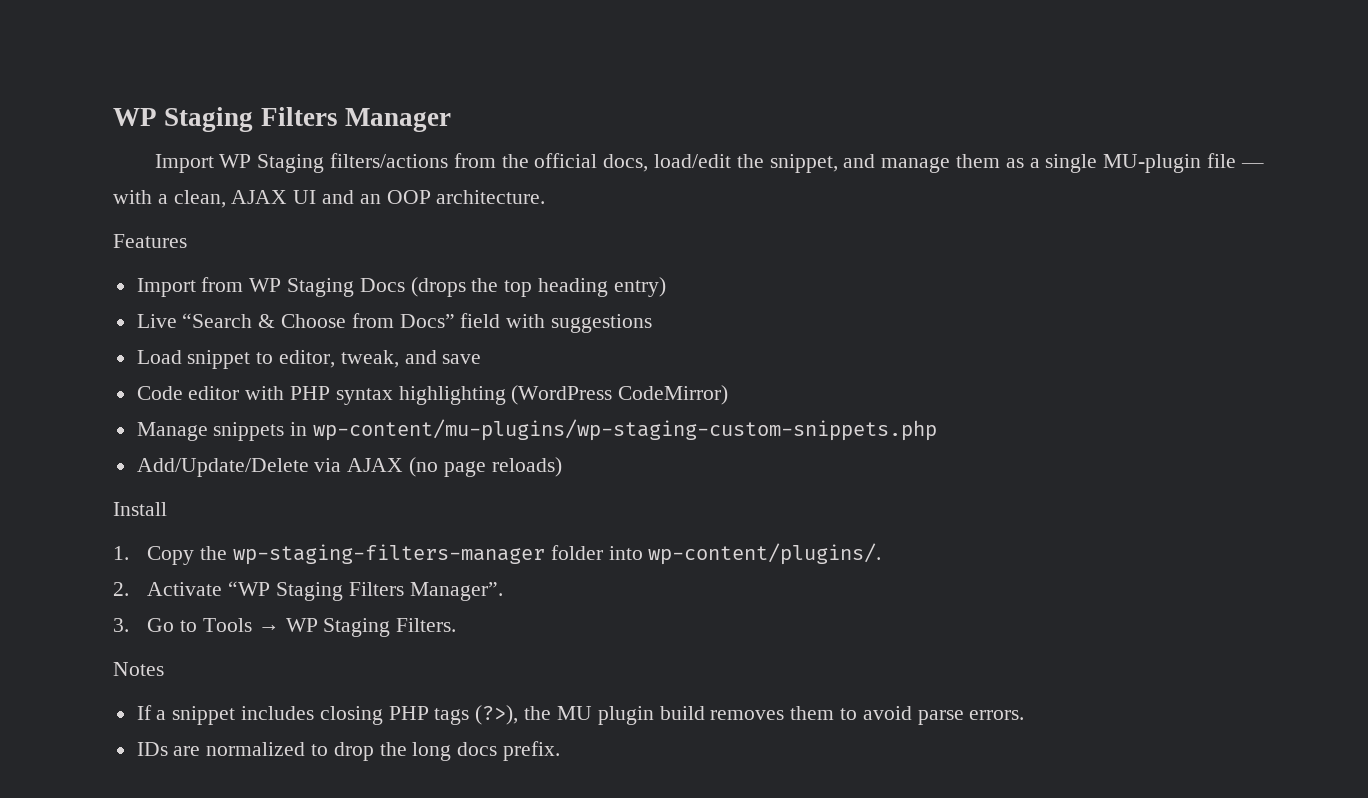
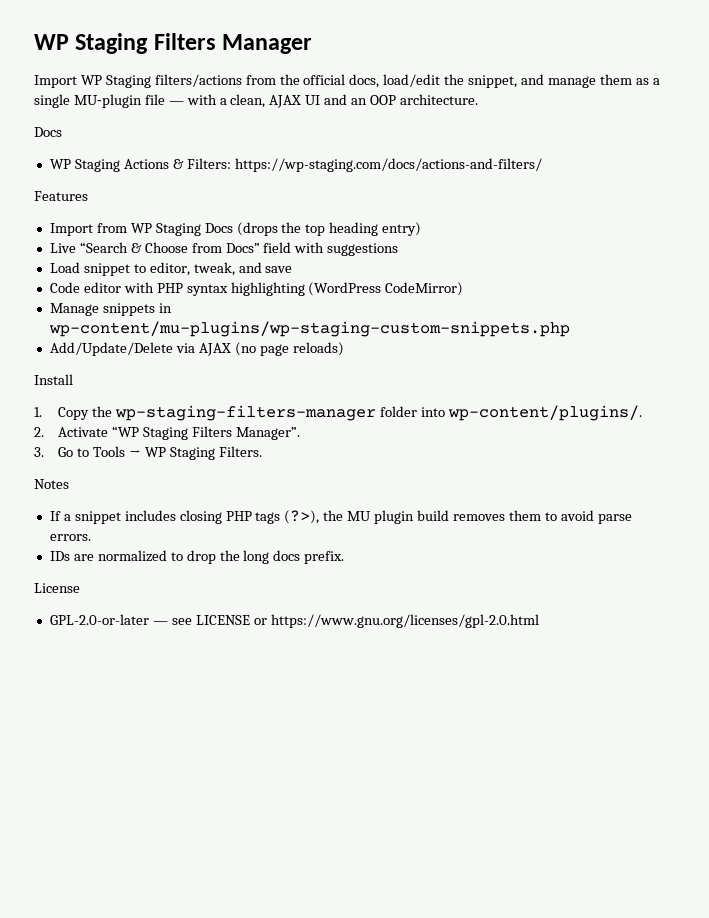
  Import WP Staging filters/actions from the official docs, load/edit the snippet, and manage them as a single MU‑plugin file — with a clean, AJAX UI and an OOP architecture.
+ Docs
+ WP Staging Actions & Filters: https://wp-staging.com/docs/actions-and-filters/
+ License
+ GPL-2.0-or-later — see LICENSE or https://www.gnu.org/licenses/gpl-2.0.html

